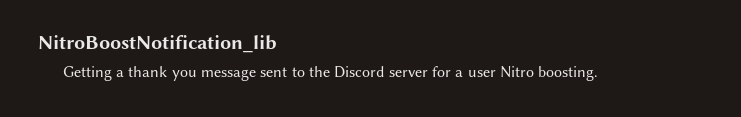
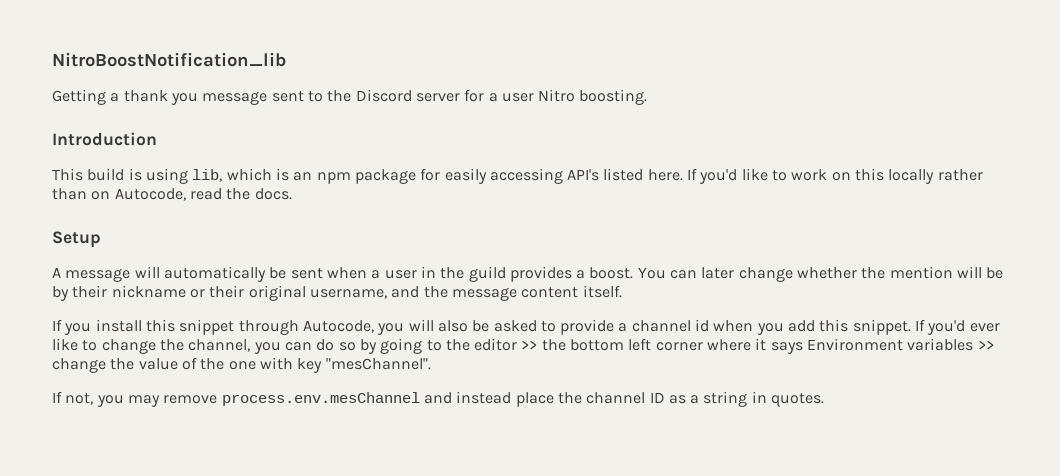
+ Introduction
+ This build is using lib, which is an npm package for easily accessing API's listed here. If you'd like to work on this locally rather than on Autocode, read the docs.
+ Setup
+ A message will automatically be sent when a user in the guild provides a boost. You can later change whether the mention will be by their nickname or their original username, and the message content itself.
+ If you install this snippet through Autocode, you will also be asked to provide a channel id when you add this snippet. If you'd ever like to change the channel, you can do so by going to the editor >> the bottom left corner where it says Environment variables >> change the value of the one with key "mesChannel".
+ If not, you may remove process.env.mesChannel and instead place the channel ID as a string in quotes.

